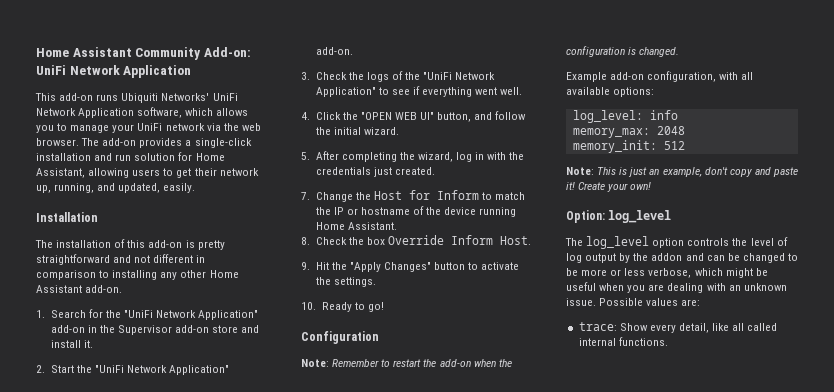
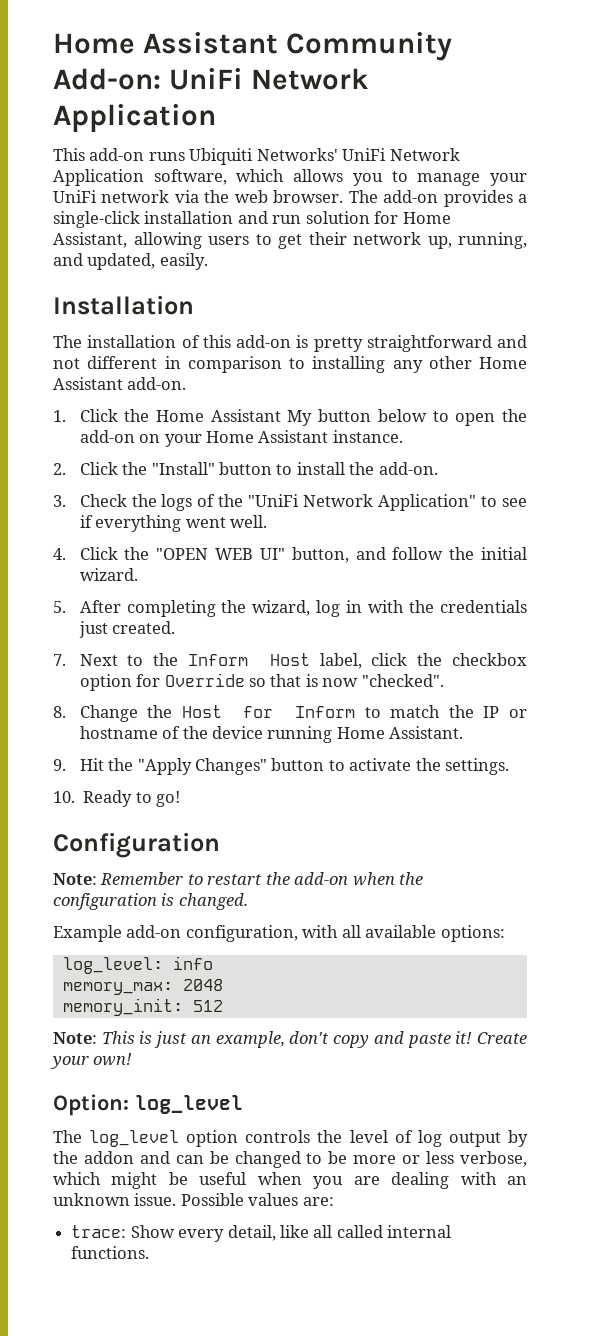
- 1. Search for the "UniFi Network Application" add-on in the Supervisor add-on store and install it.
- 2. Start the "UniFi Network Application" add-on.
+ 1. Click the Home Assistant My button below to open the add-on on your Home Assistant instance.
+ 2. Click the "Install" button to install the add-on.
- 7. Change the Host for Inform to match the IP or hostname of the device running Home Assistant.
+ 7. Next to the Inform Host label, click the checkbox option for Override so that is now "checked".
+ 8. Change the Host for Inform to match the IP or hostname of the device running Home Assistant.
- 8. Check the box Override Inform Host.

